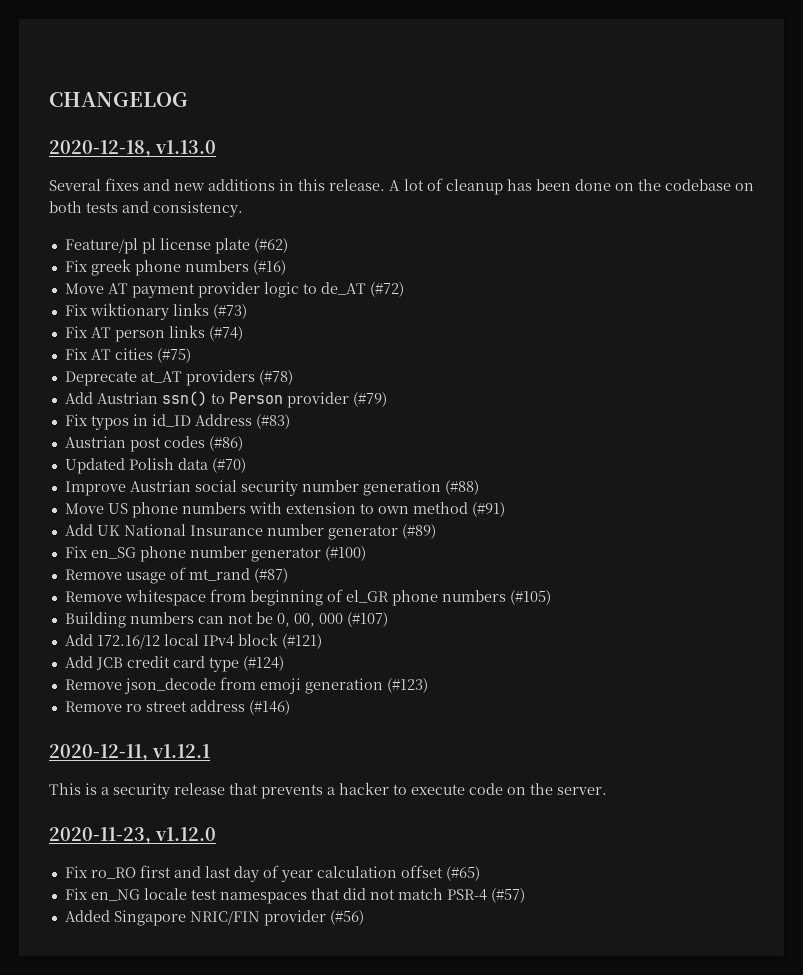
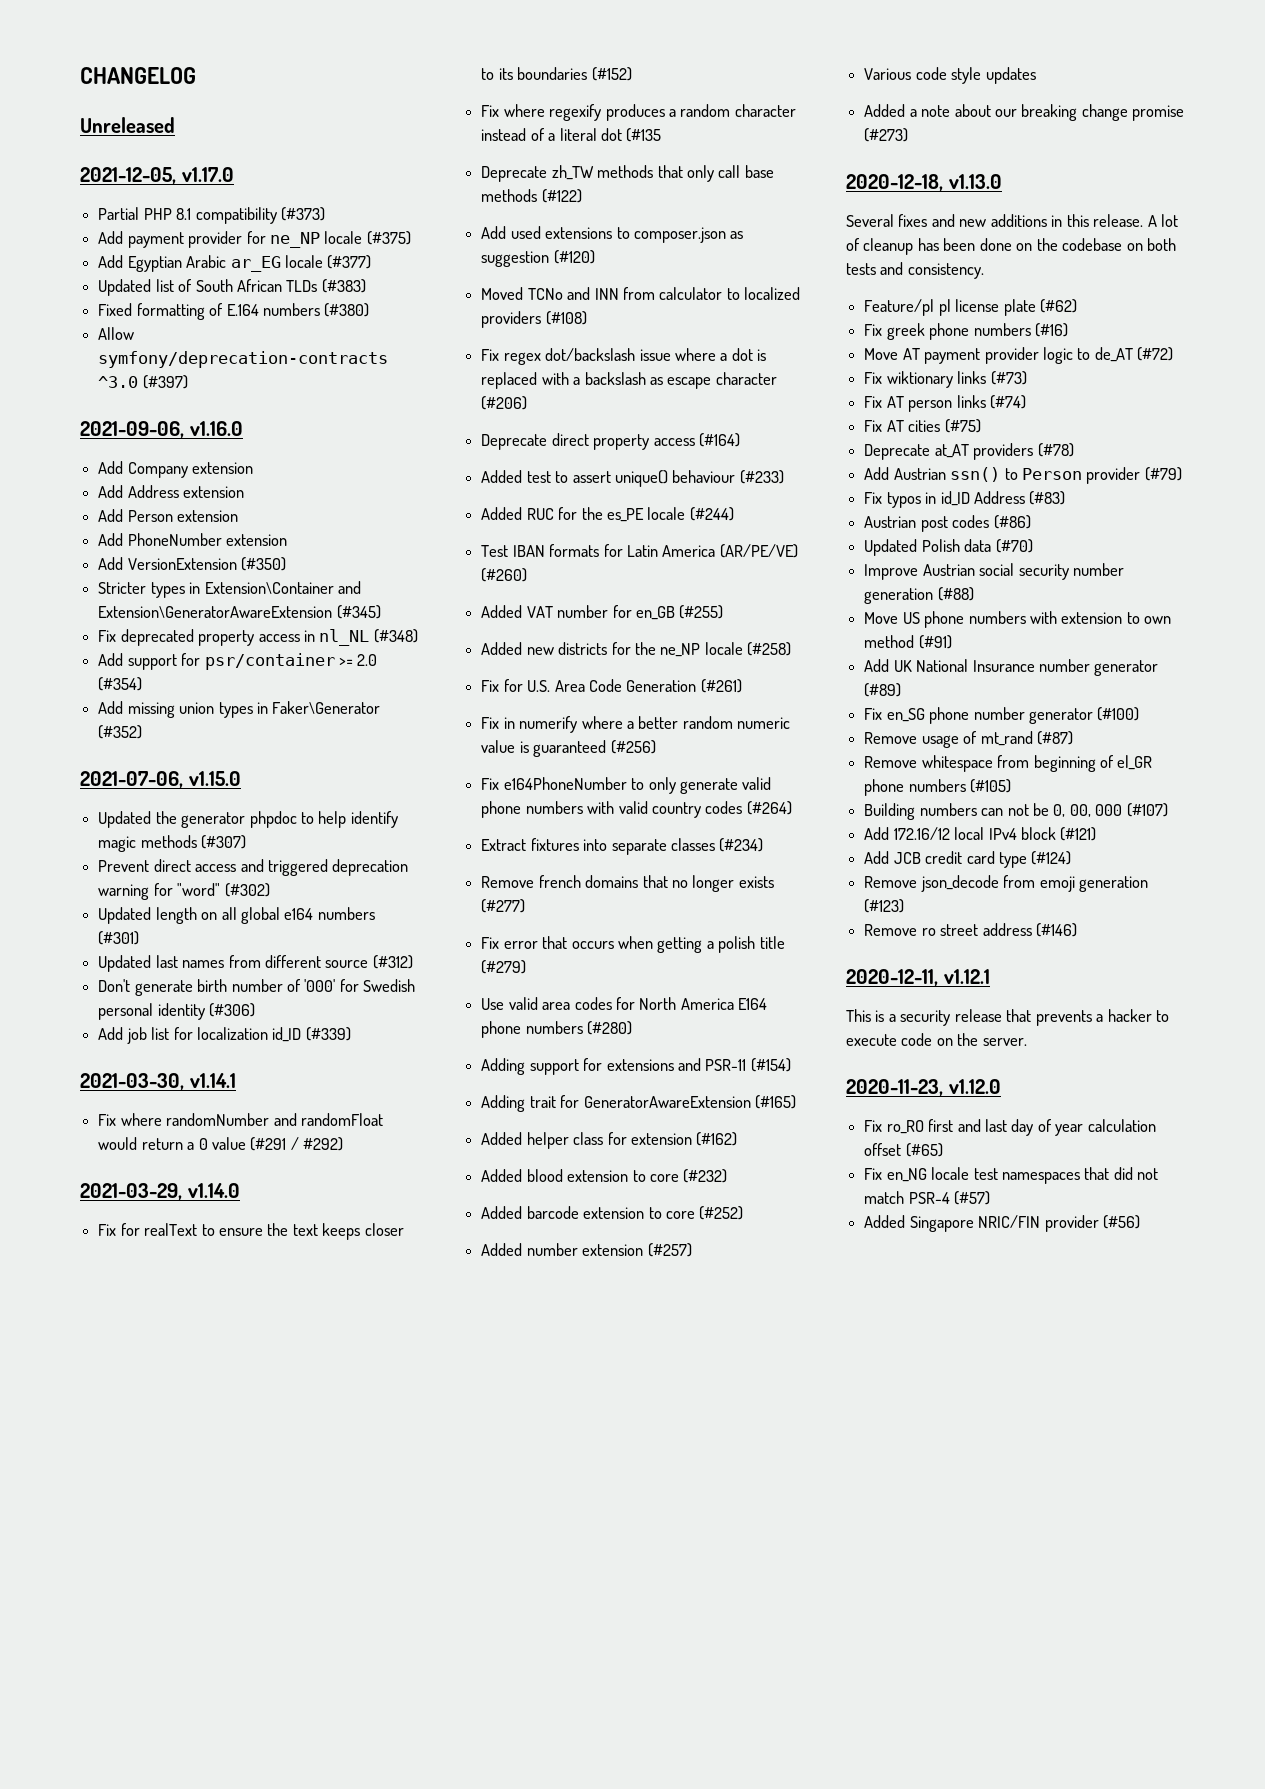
+ Unreleased
+ 2021-12-05, v1.17.0
+ Partial PHP 8.1 compatibility (#373)
+ Add payment provider for ne_NP locale (#375)
+ Add Egyptian Arabic ar_EG locale (#377)
+ Updated list of South African TLDs (#383)
+ Fixed formatting of E.164 numbers (#380)
+ Allow symfony/deprecation-contracts ^3.0 (#397)
+ 2021-09-06, v1.16.0
+ Add Company extension
+ Add Address extension
+ Add Person extension
+ Add PhoneNumber extension
+ Add VersionExtension (#350)
+ Stricter types in Extension\Container and Extension\GeneratorAwareExtension (#345)
+ Fix deprecated property access in nl_NL (#348)
+ Add support for psr/container >= 2.0 (#354)
+ Add missing union types in Faker\Generator (#352)
+ 2021-07-06, v1.15.0
+ Updated the generator phpdoc to help identify magic methods (#307)
+ Prevent direct access and triggered deprecation warning for "word" (#302)
+ Updated length on all global e164 numbers (#301)
+ Updated last names from different source (#312)
+ Don't generate birth number of '000' for Swedish personal identity (#306)
+ Add job list for localization id_ID (#339)
+ 2021-03-30, v1.14.1
+ Fix where randomNumber and randomFloat would return a 0 value (#291 / #292)
+ 2021-03-29, v1.14.0
+ Fix for realText to ensure the text keeps closer to its boundaries (#152)
+ Fix where regexify produces a random character instead of a literal dot (#135
+ Deprecate zh_TW methods that only call base methods (#122)
+ Add used extensions to composer.json as suggestion (#120)
+ Moved TCNo and INN from calculator to localized providers (#108)
+ Fix regex dot/backslash issue where a dot is replaced with a backslash as escape character (#206)
+ Deprecate direct property access (#164)
+ Added test to assert unique() behaviour (#233)
+ Added RUC for the es_PE locale (#244)
+ Test IBAN formats for Latin America (AR/PE/VE) (#260)
+ Added VAT number for en_GB (#255)
+ Added new districts for the ne_NP locale (#258)
+ Fix for U.S. Area Code Generation (#261)
+ Fix in numerify where a better random numeric value is guaranteed (#256)
+ Fix e164PhoneNumber to only generate valid phone numbers with valid country codes (#264)
+ Extract fixtures into separate classes (#234)
+ Remove french domains that no longer exists (#277)
+ Fix error that occurs when getting a polish title (#279)
+ Use valid area codes for North America E164 phone numbers (#280)
+ Adding support for extensions and PSR-11 (#154)
+ Adding trait for GeneratorAwareExtension (#165)
+ Added helper class for extension (#162)
+ Added blood extension to core (#232)
+ Added barcode extension to core (#252)
+ Added number extension (#257)
+ Various code style updates
+ Added a note about our breaking change promise (#273)

